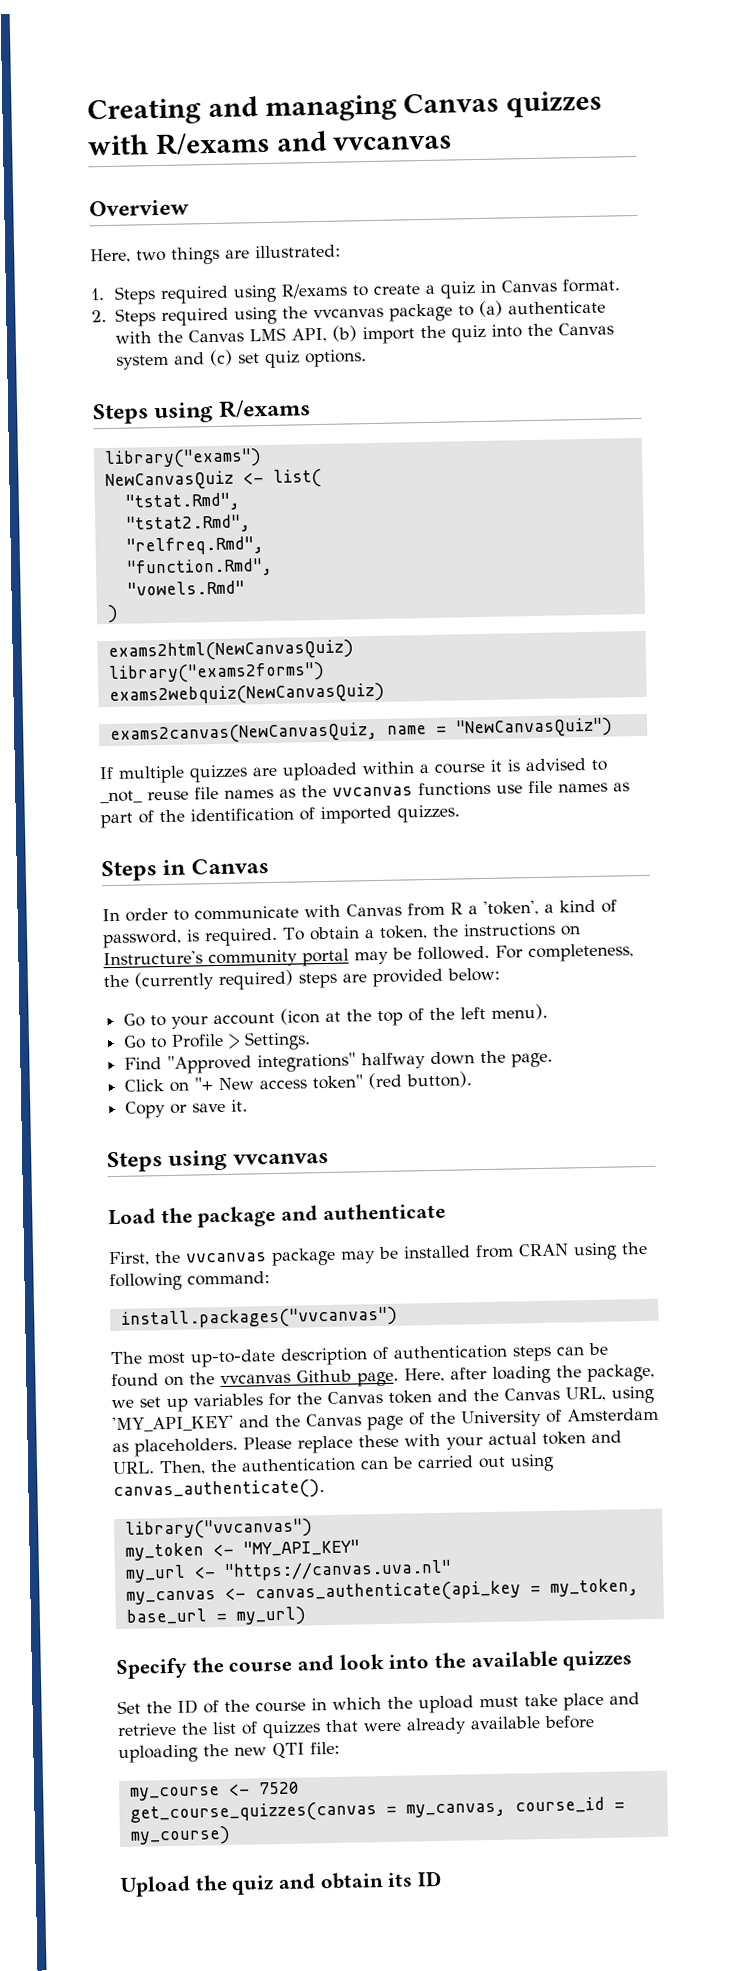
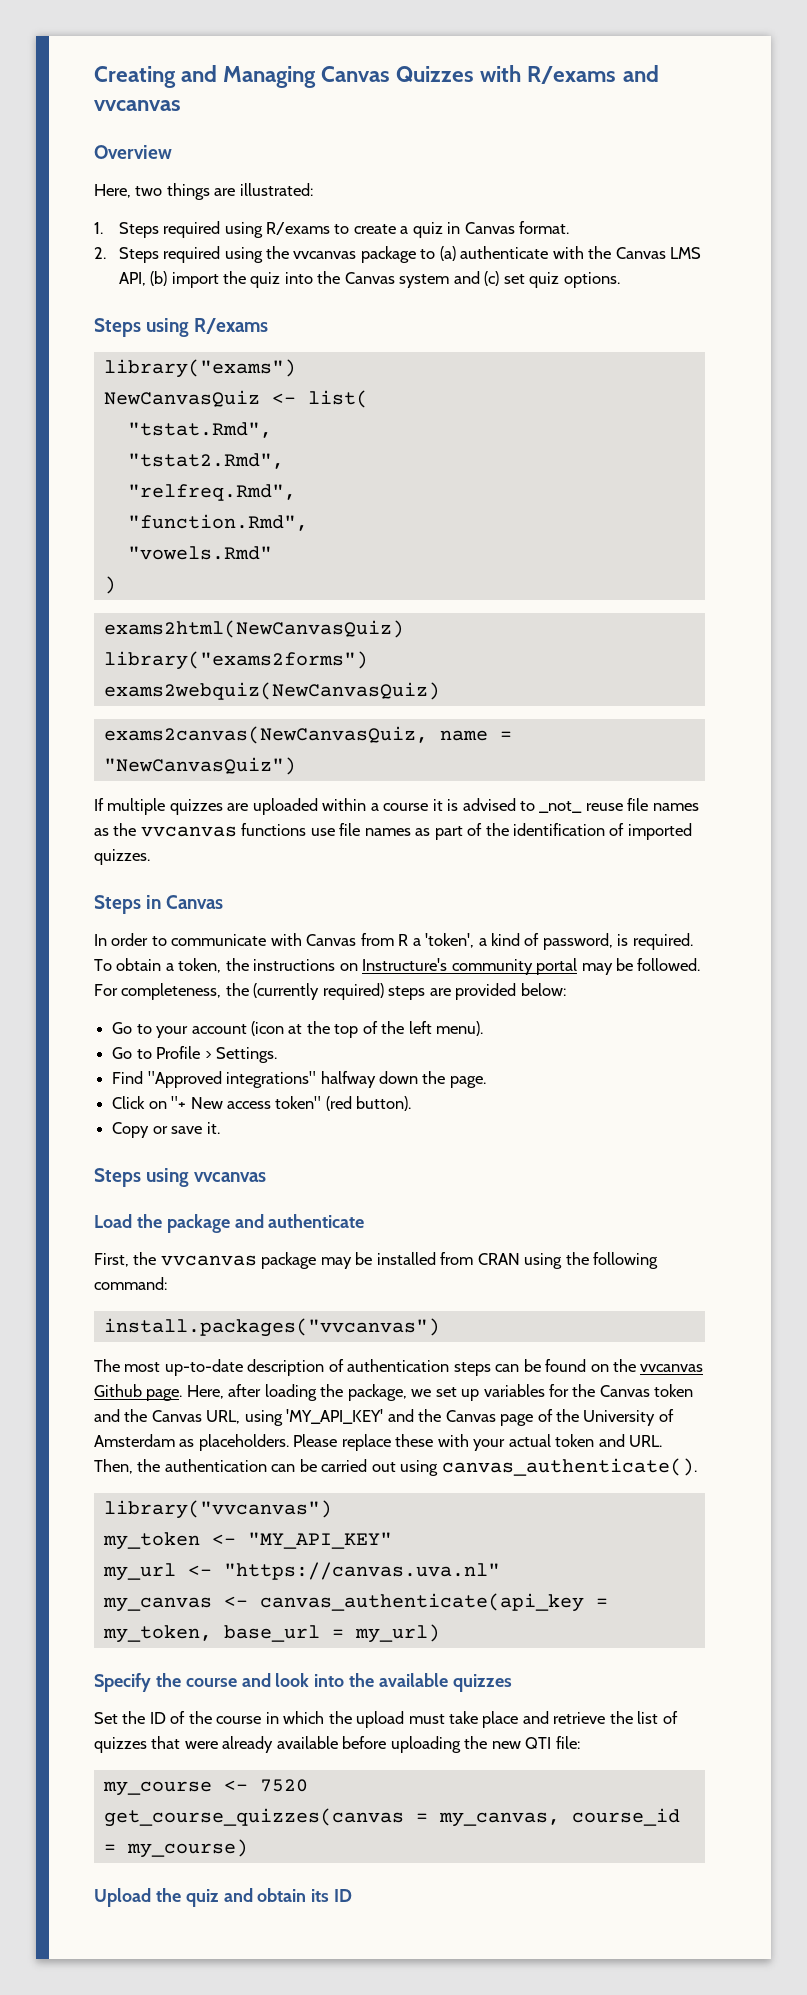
- Creating and managing Canvas quizzes with R/exams and vvcanvas
+ Creating and Managing Canvas Quizzes with R/exams and vvcanvas

